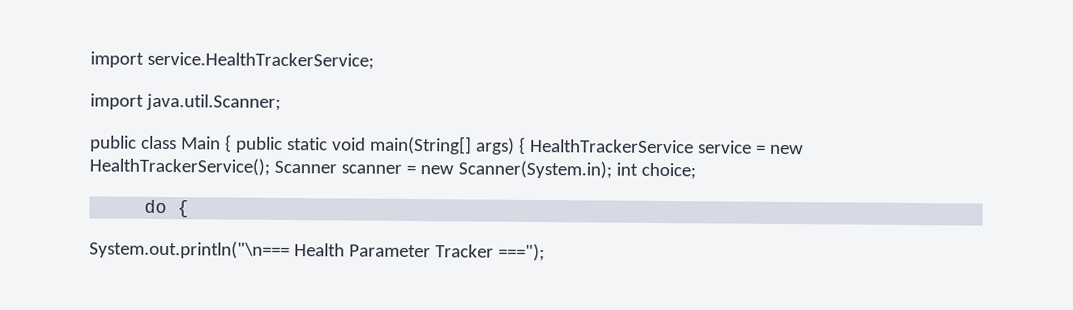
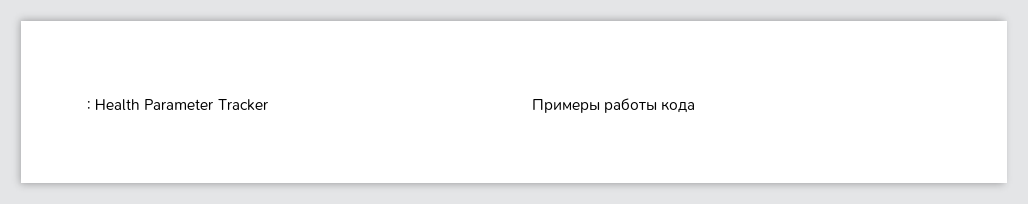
- import service.HealthTrackerService;
- import java.util.Scanner;
- public class Main { public static void main(String[] args) { HealthTrackerService service = new HealthTrackerService(); Scanner scanner = new Scanner(System.in); int choice;
- do {
- System.out.println("\n=== Health Parameter Tracker ===");
+ : Health Parameter Tracker
+ Примеры работы кода

